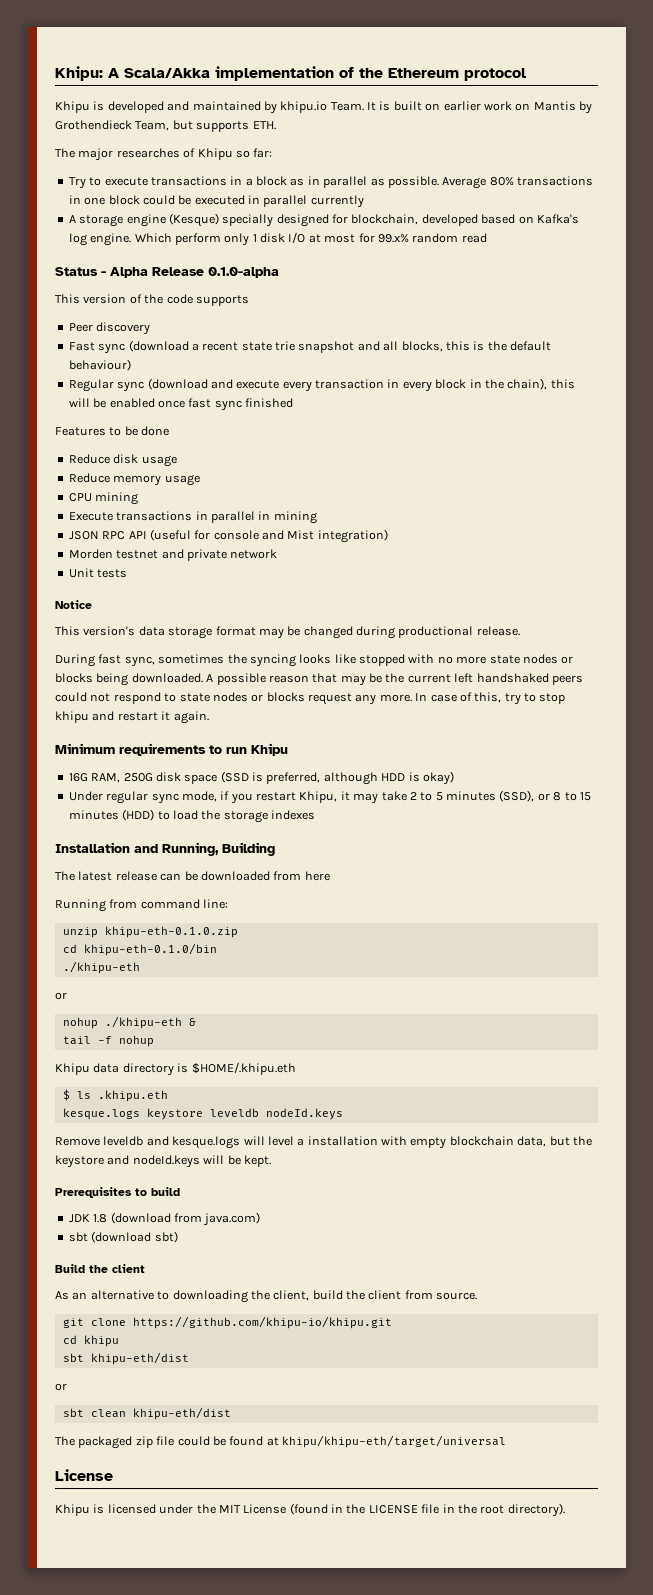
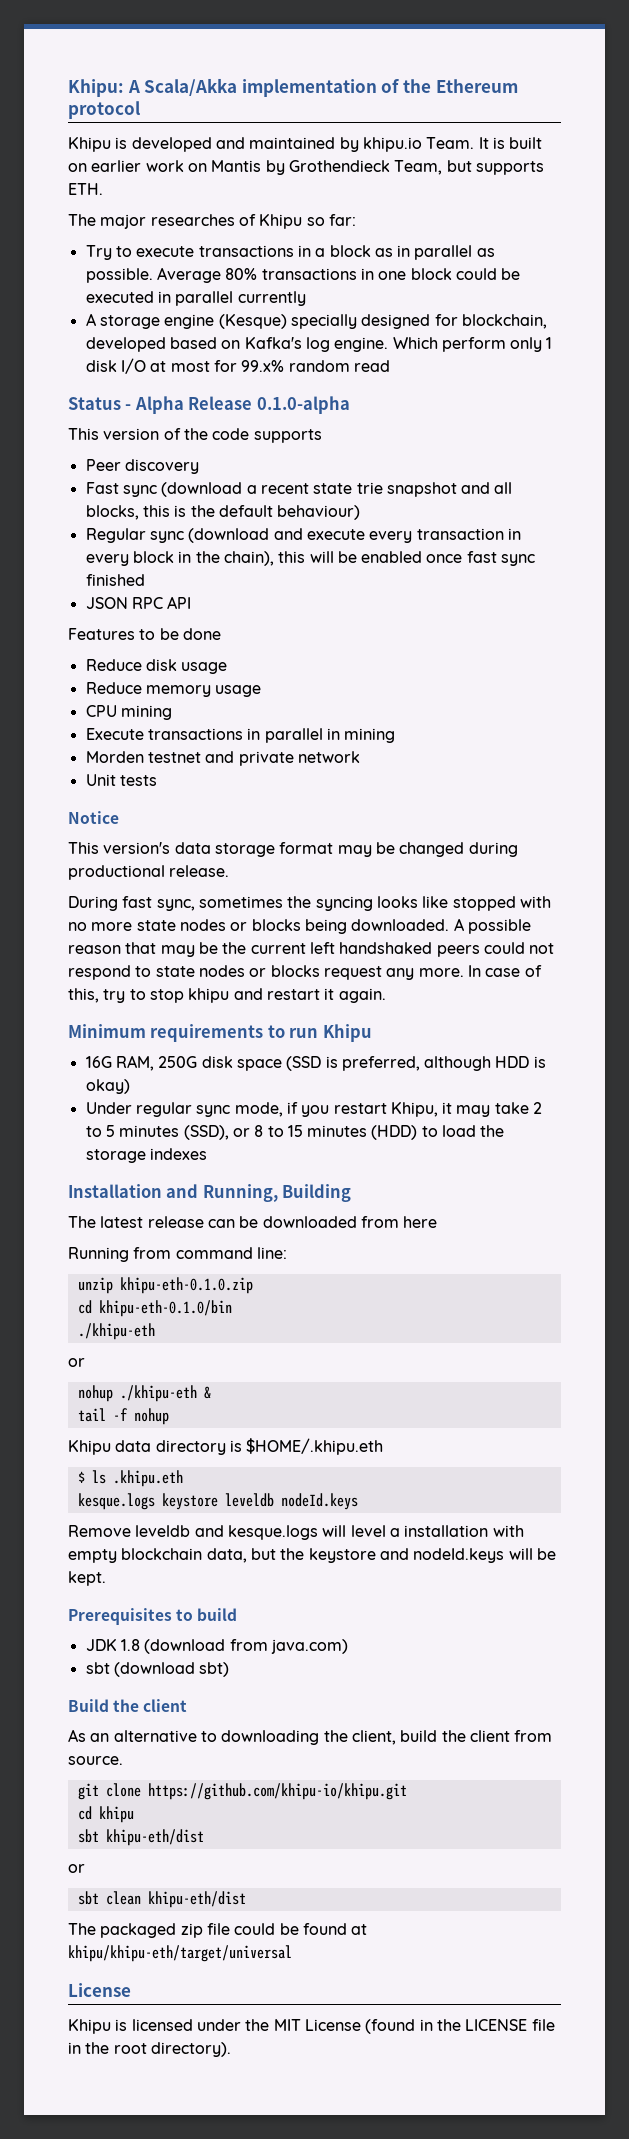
+ JSON RPC API
- JSON RPC API (useful for console and Mist integration)

